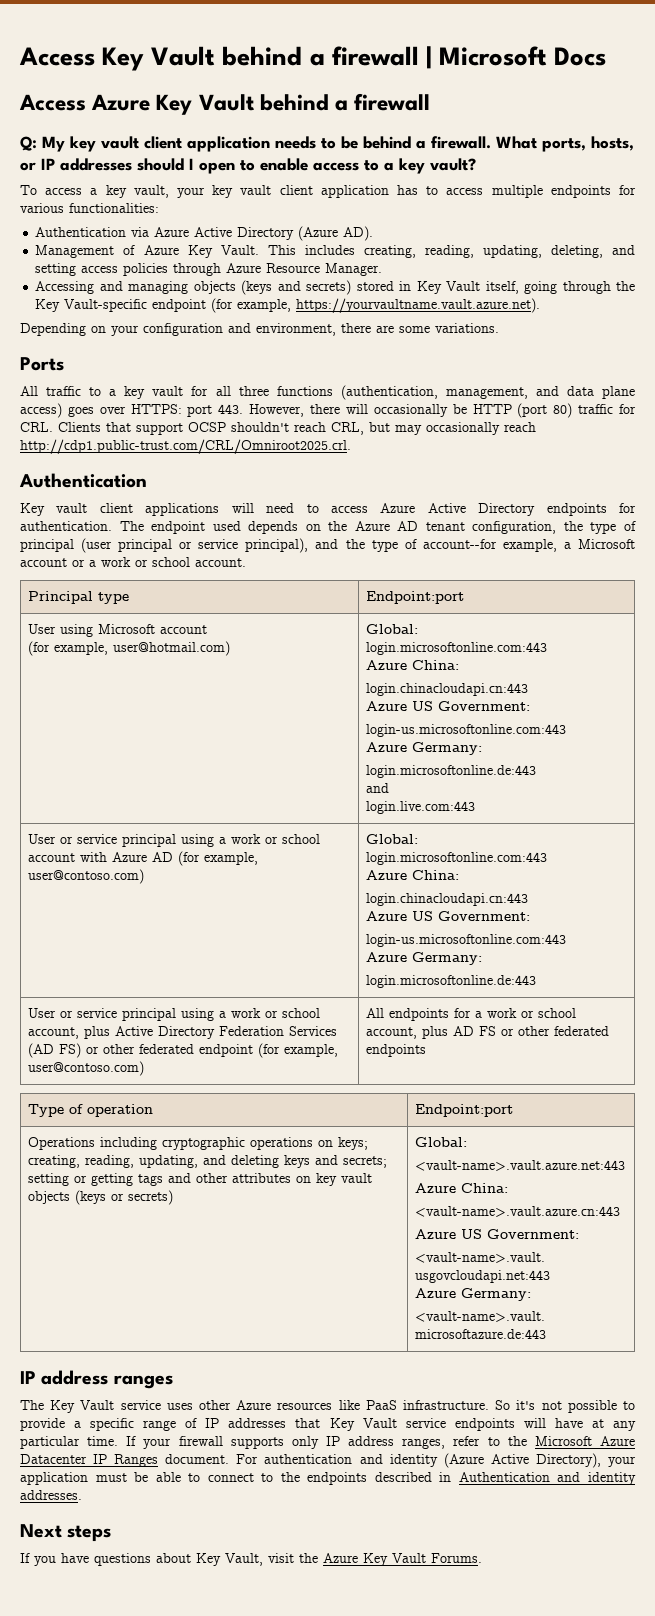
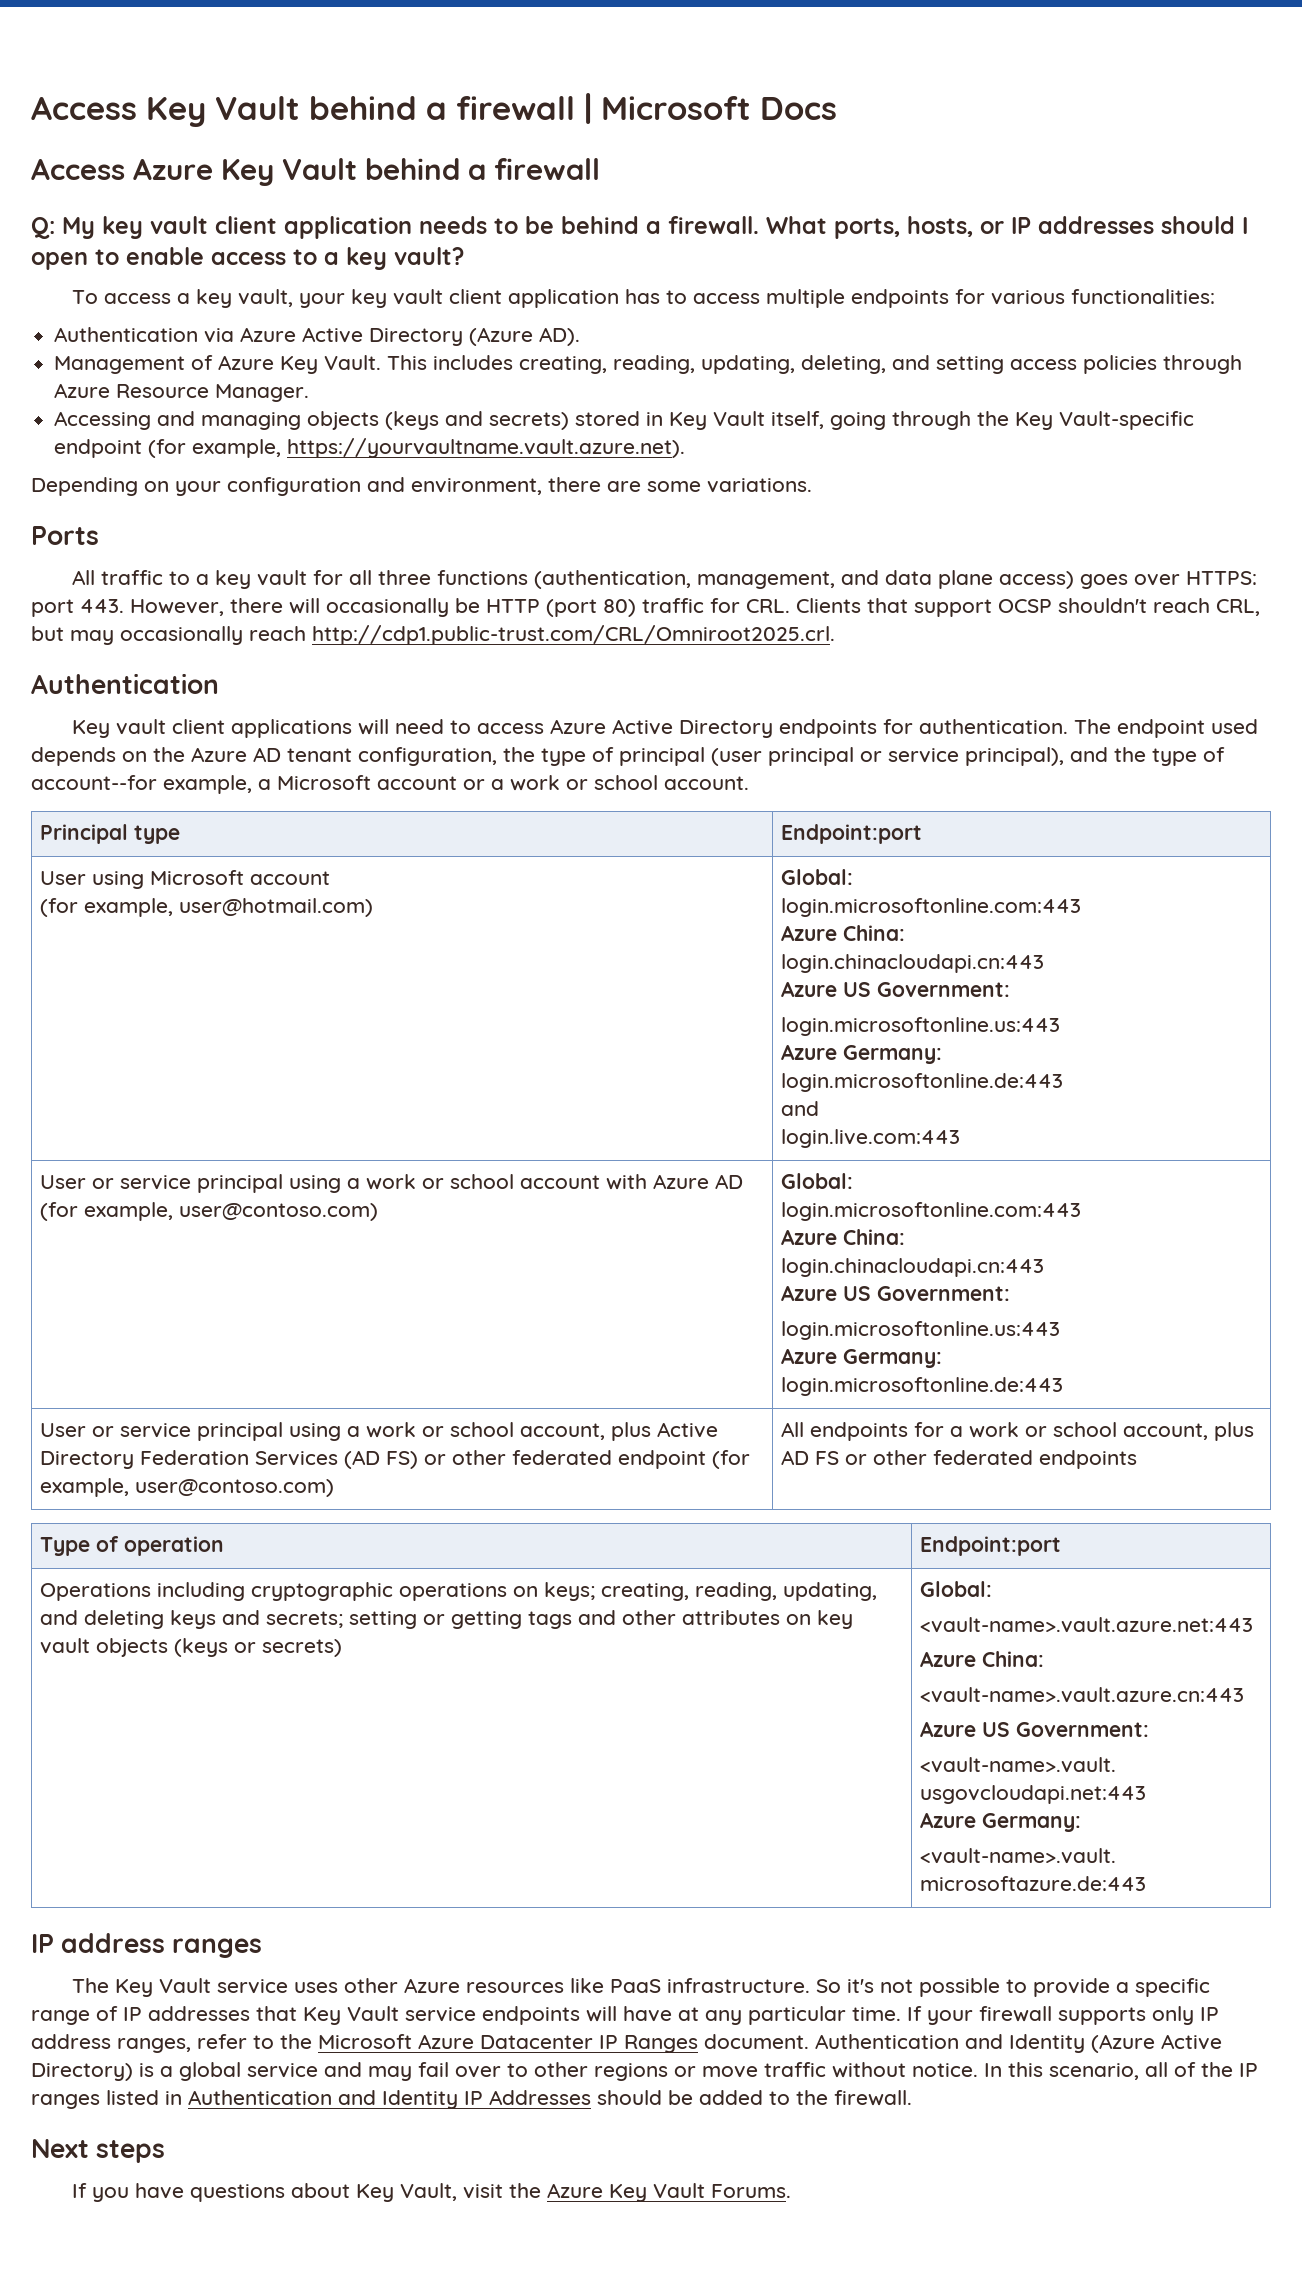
  User using Microsoft account
  (for example, user@hotmail.com) | Global:
  login.microsoftonline.com:443
  Azure China:
  login.chinacloudapi.cn:443
  Azure US Government:
- login-us.microsoftonline.com:443
+ login.microsoftonline.us:443
  User or service principal using a work or school account with Azure AD (for example, user@contoso.com) | Global:
  login.microsoftonline.com:443
  Azure China:
  login.chinacloudapi.cn:443
  Azure US Government:
- login-us.microsoftonline.com:443
+ login.microsoftonline.us:443
- For authentication and identity (Azure Active Directory), your application must be able to connect to the endpoints described in Authentication and identity addresses.
+ Authentication and Identity (Azure Active Directory) is a global service and may fail over to other regions or move traffic without notice. In this scenario, all of the IP ranges listed in Authentication and Identity IP Addresses should be added to the firewall.

